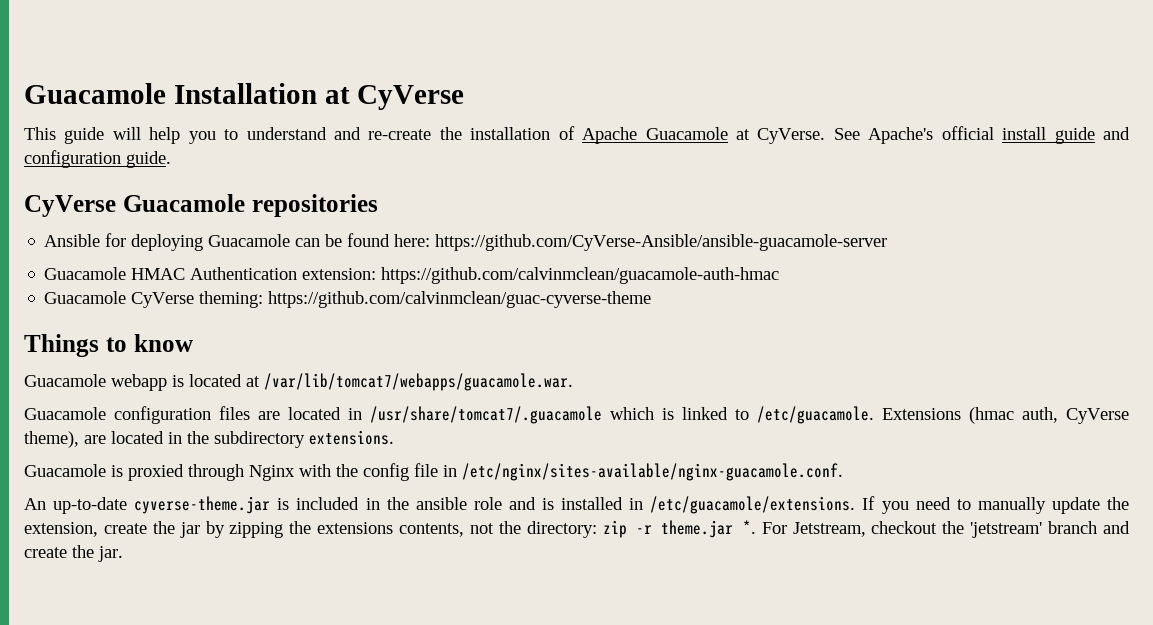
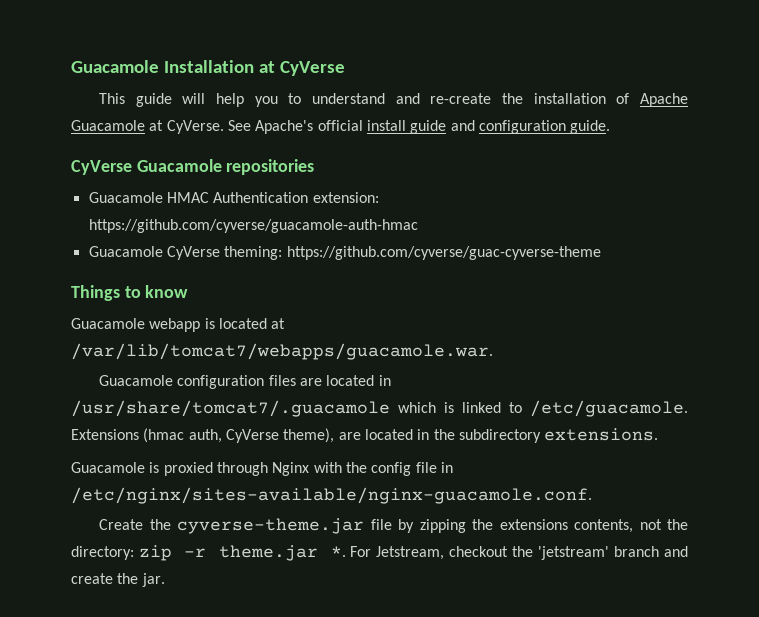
- Ansible for deploying Guacamole can be found here: https://github.com/CyVerse-Ansible/ansible-guacamole-server
- Guacamole HMAC Authentication extension: https://github.com/calvinmclean/guacamole-auth-hmac
+ Guacamole HMAC Authentication extension: https://github.com/cyverse/guacamole-auth-hmac
- Guacamole CyVerse theming: https://github.com/calvinmclean/guac-cyverse-theme
+ Guacamole CyVerse theming: https://github.com/cyverse/guac-cyverse-theme
- An up-to-date cyverse-theme.jar is included in the ansible role and is installed in /etc/guacamole/extensions. If you need to manually update the extension, create the jar by zipping the extensions contents, not the directory: zip -r theme.jar *.
+ Create the cyverse-theme.jar file by zipping the extensions contents, not the directory: zip -r theme.jar *.

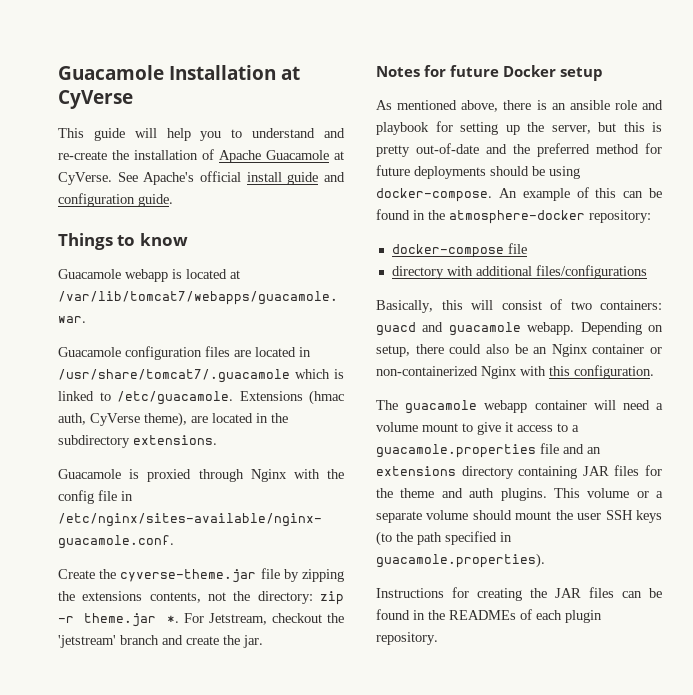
- CyVerse Guacamole repositories
- Guacamole HMAC Authentication extension: https://github.com/cyverse/guacamole-auth-hmac
- Guacamole CyVerse theming: https://github.com/cyverse/guac-cyverse-theme
+ Notes for future Docker setup
+ As mentioned above, there is an ansible role and playbook for setting up the server, but this is pretty out-of-date and the preferred method for future deployments should be using docker-compose. An example of this can be found in the atmosphere-docker repository:
+ docker-compose file
+ directory with additional files/configurations
+ Basically, this will consist of two containers: guacd and guacamole webapp. Depending on setup, there could also be an Nginx container or non-containerized Nginx with this configuration.
+ The guacamole webapp container will need a volume mount to give it access to a guacamole.properties file and an extensions directory containing JAR files for the theme and auth plugins. This volume or a separate volume should mount the user SSH keys (to the path specified in guacamole.properties).
+ Instructions for creating the JAR files can be found in the READMEs of each plugin repository.

